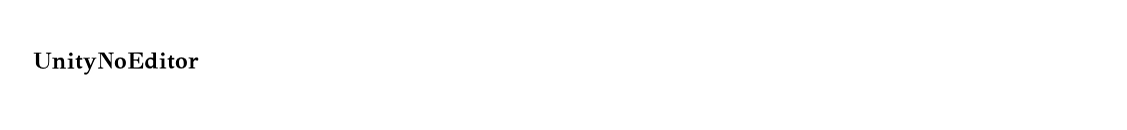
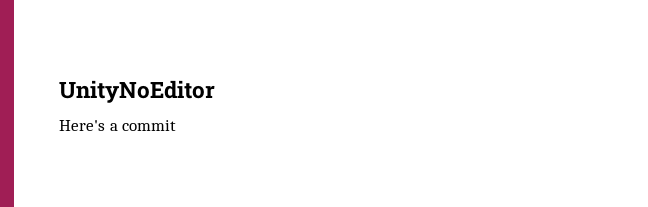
+ Here's a commit

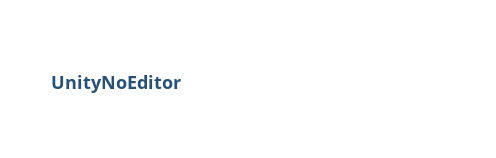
- Here's a commit

